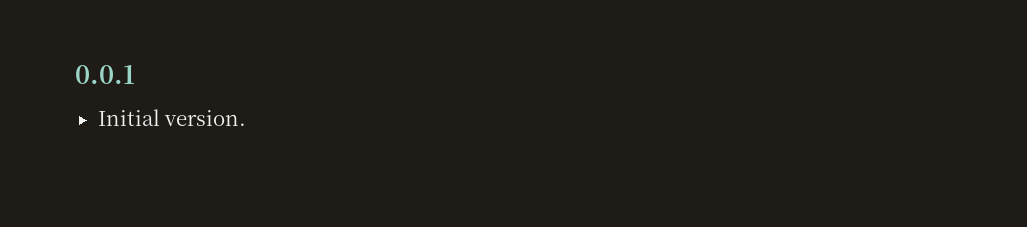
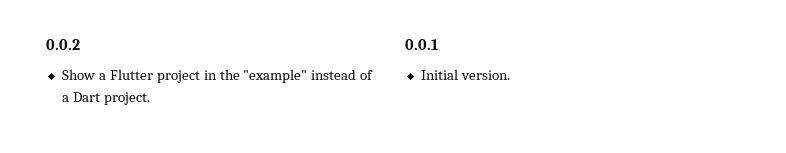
+ 0.0.2
+ Show a Flutter project in the "example" instead of a Dart project.

